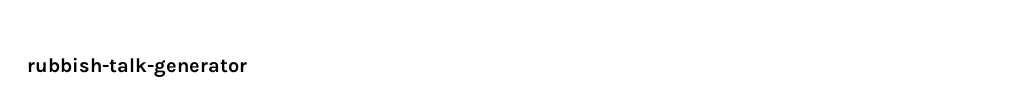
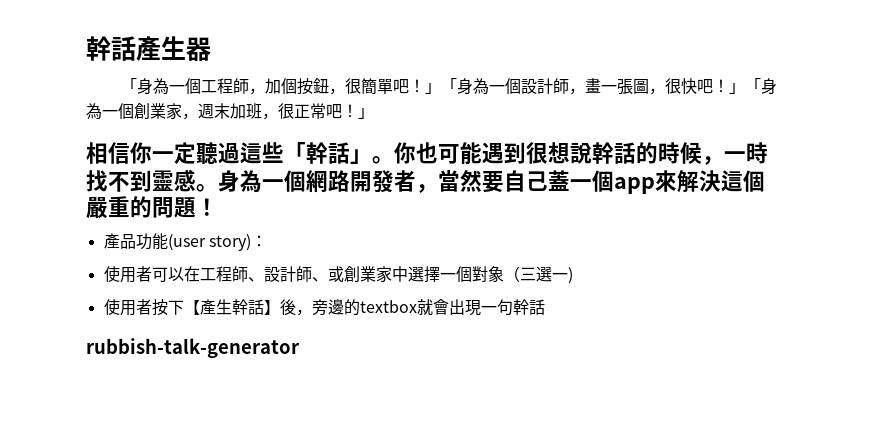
+ 幹話產生器
+ 「身為一個工程師，加個按鈕，很簡單吧！」「身為一個設計師，畫一張圖，很快吧！」「身為一個創業家，週末加班，很正常吧！」
+ 相信你一定聽過這些「幹話」。你也可能遇到很想說幹話的時候，一時找不到靈感。身為一個網路開發者，當然要自己蓋一個app來解決這個嚴重的問題！
+ 產品功能(user story)：
+ 使用者可以在工程師、設計師、或創業家中選擇一個對象（三選一)
+ 使用者按下【產生幹話】後，旁邊的textbox就會出現一句幹話

